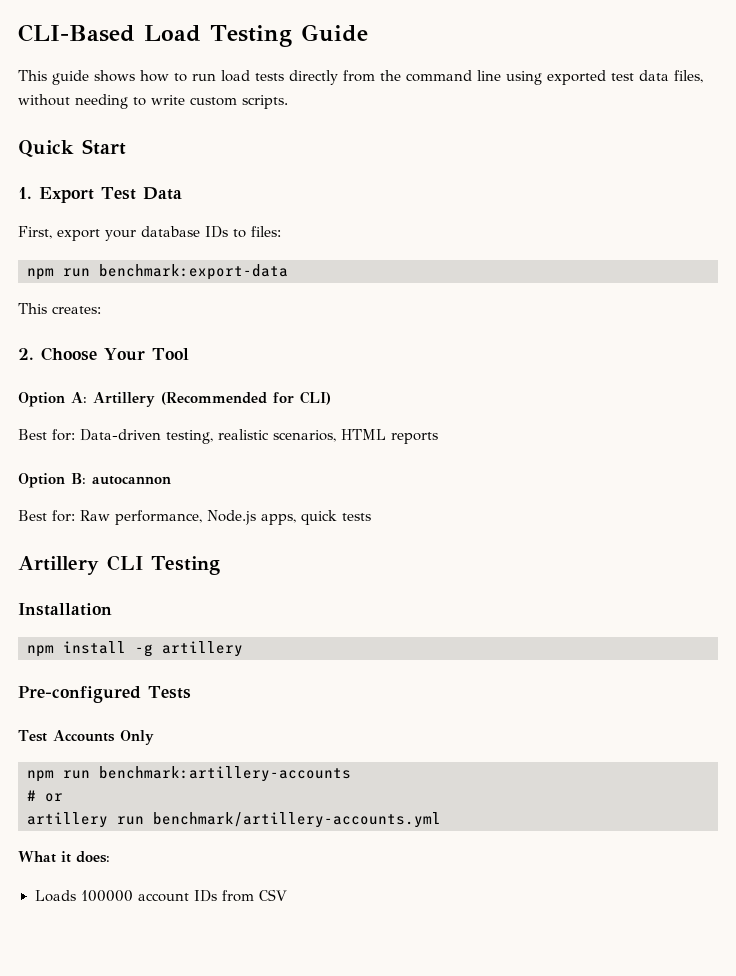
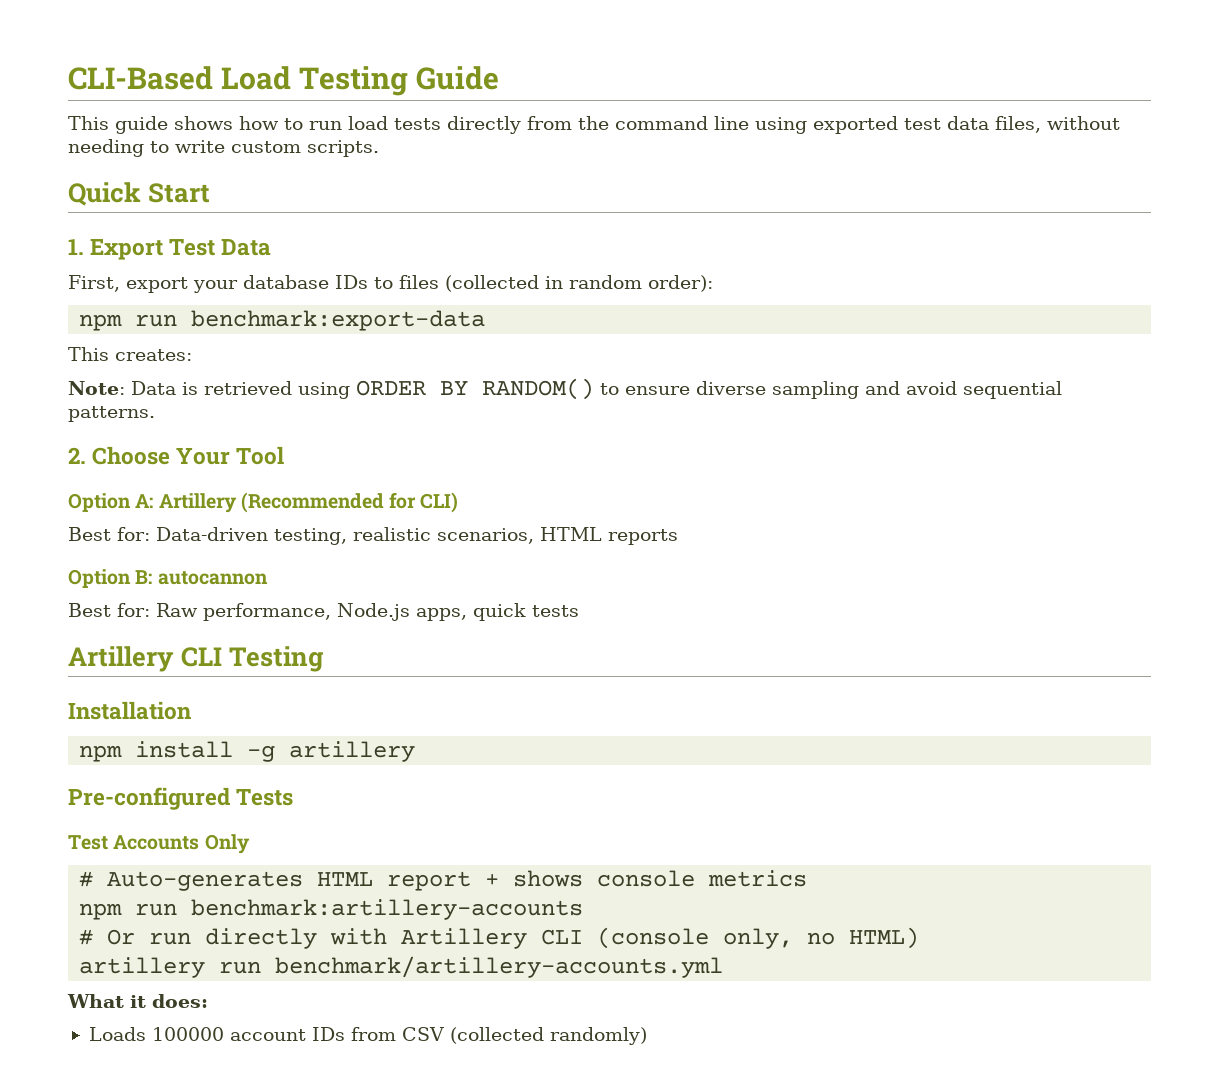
- First, export your database IDs to files:
+ First, export your database IDs to files (collected in random order):
+ Note: Data is retrieved using ORDER BY RANDOM() to ensure diverse sampling and avoid sequential patterns.
+ # Auto-generates HTML report + shows console metrics
  npm run benchmark:artillery-accounts
- # or
+ # Or run directly with Artillery CLI (console only, no HTML)
- Loads 100000 account IDs from CSV
+ Loads 100000 account IDs from CSV (collected randomly)

